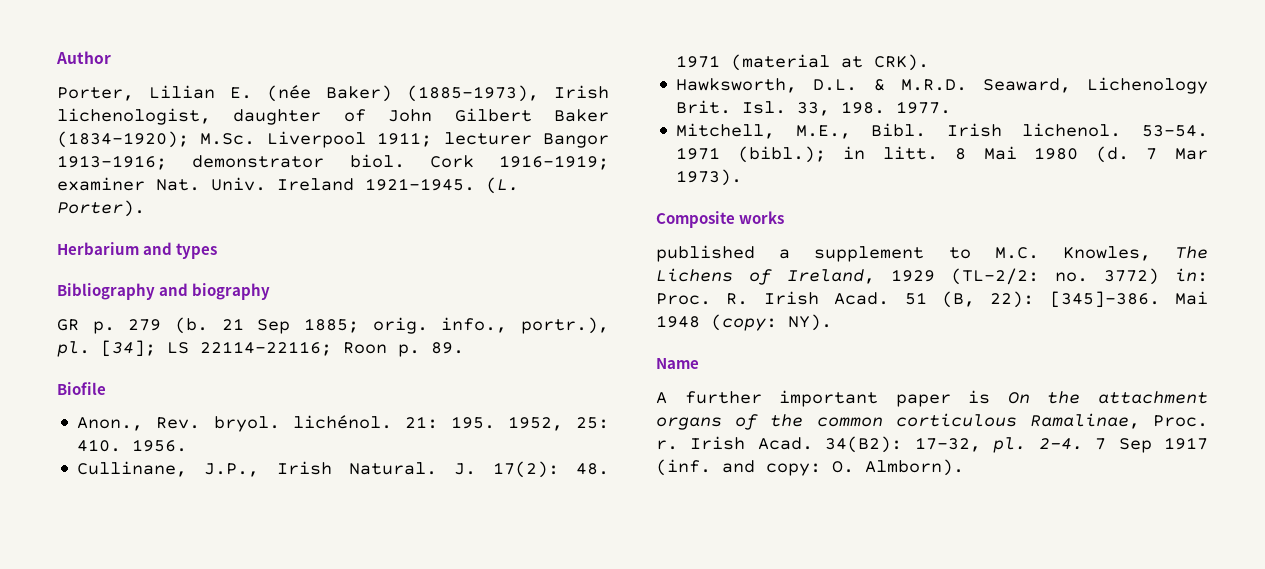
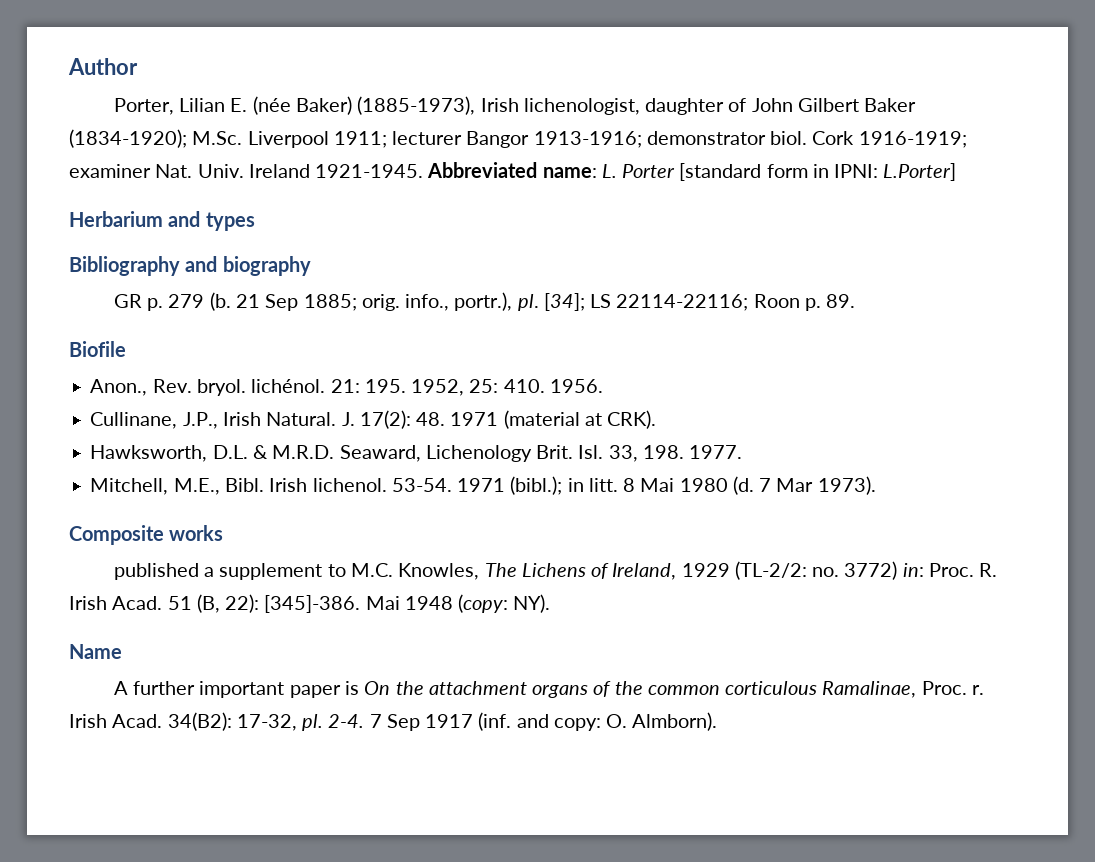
- (L. Porter).
+ Abbreviated name: L. Porter [standard form in IPNI: L.Porter]

